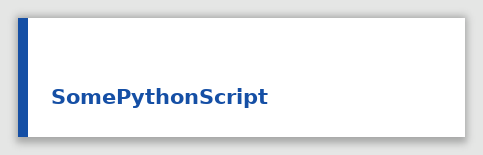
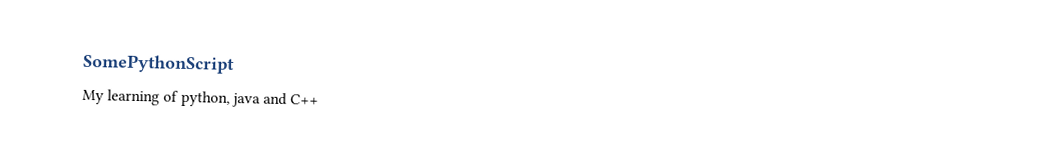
+ My learning of python, java and C++

